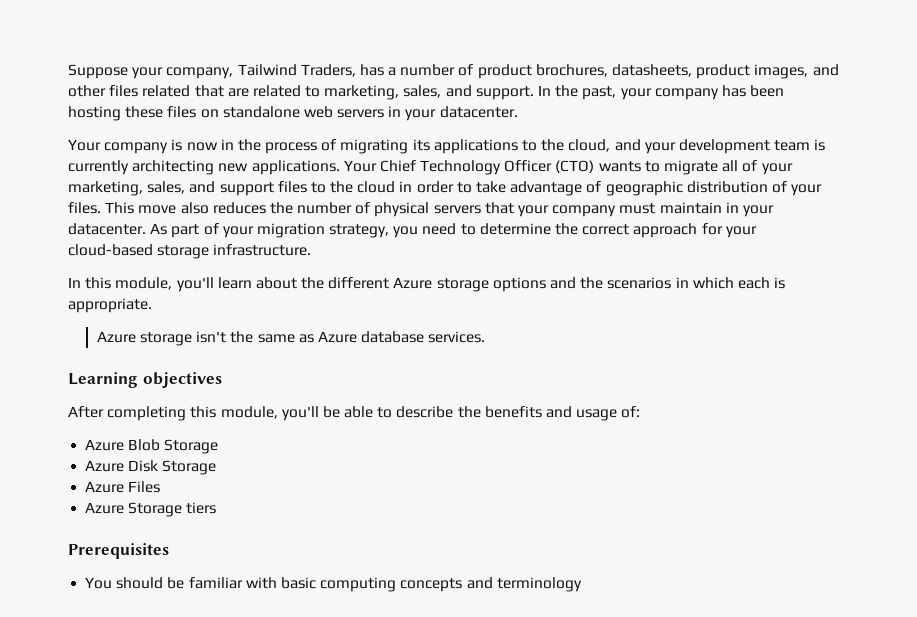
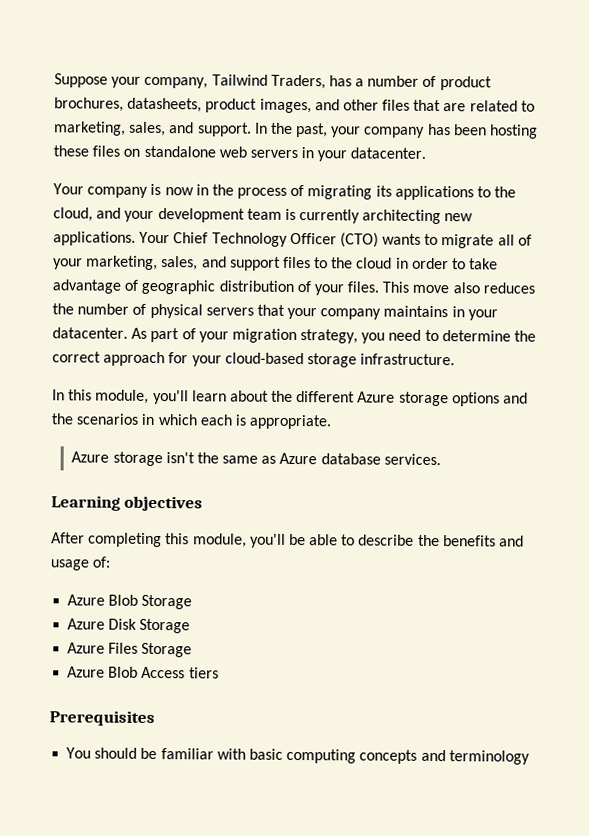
- Suppose your company, Tailwind Traders, has a number of product brochures, datasheets, product images, and other files related that are related to marketing, sales, and support.
+ Suppose your company, Tailwind Traders, has a number of product brochures, datasheets, product images, and other files that are related to marketing, sales, and support.
- This move also reduces the number of physical servers that your company must maintain in your datacenter.
+ This move also reduces the number of physical servers that your company maintains in your datacenter.
- Azure Files
- Azure Storage tiers
+ Azure Files Storage
+ Azure Blob Access tiers

